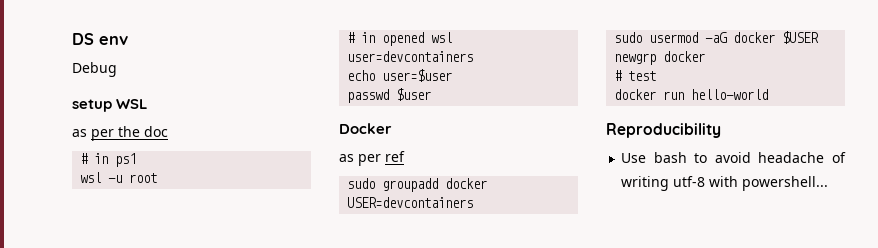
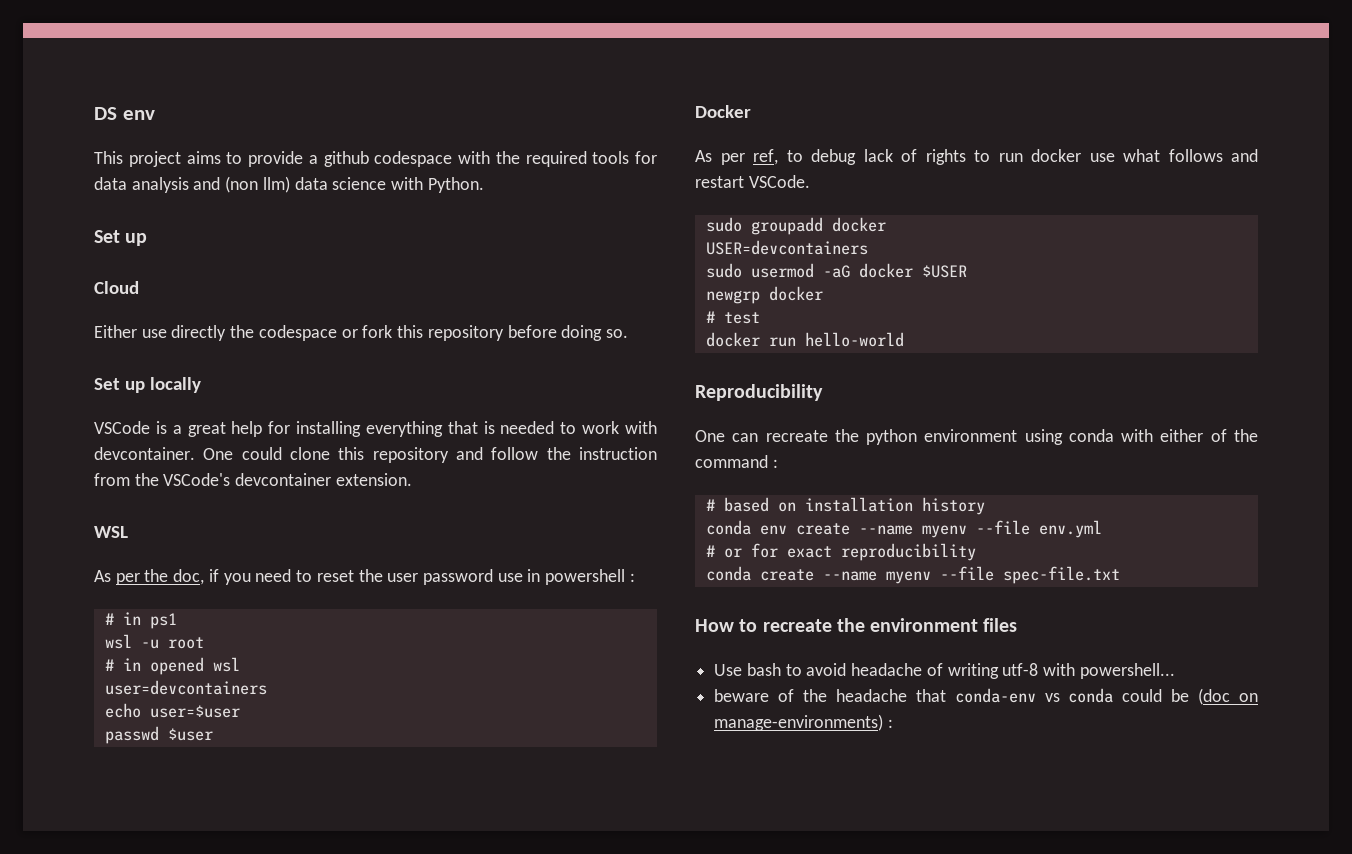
- Debug
- setup WSL
+ This project aims to provide a github codespace with the required tools for data analysis and (non llm) data science with Python.
+ Set up
+ Cloud
+ Either use directly the codespace or fork this repository before doing so.
+ Set up locally
+ VSCode is a great help for installing everything that is needed to work with devcontainer. One could clone this repository and follow the instruction from the VSCode's devcontainer extension.
+ WSL
- as per the doc
+ As per the doc, if you need to reset the user password use in powershell :
- as per ref
+ As per ref, to debug lack of rights to run docker use what follows and restart VSCode.
+ One can recreate the python environment using conda with either of the command :
+ # based on installation history
+ conda env create --name myenv --file env.yml
+ # or for exact reproducibility
+ conda create --name myenv --file spec-file.txt
+ How to recreate the environment files
+ beware of the headache that conda-env vs conda could be (doc on manage-environments) :

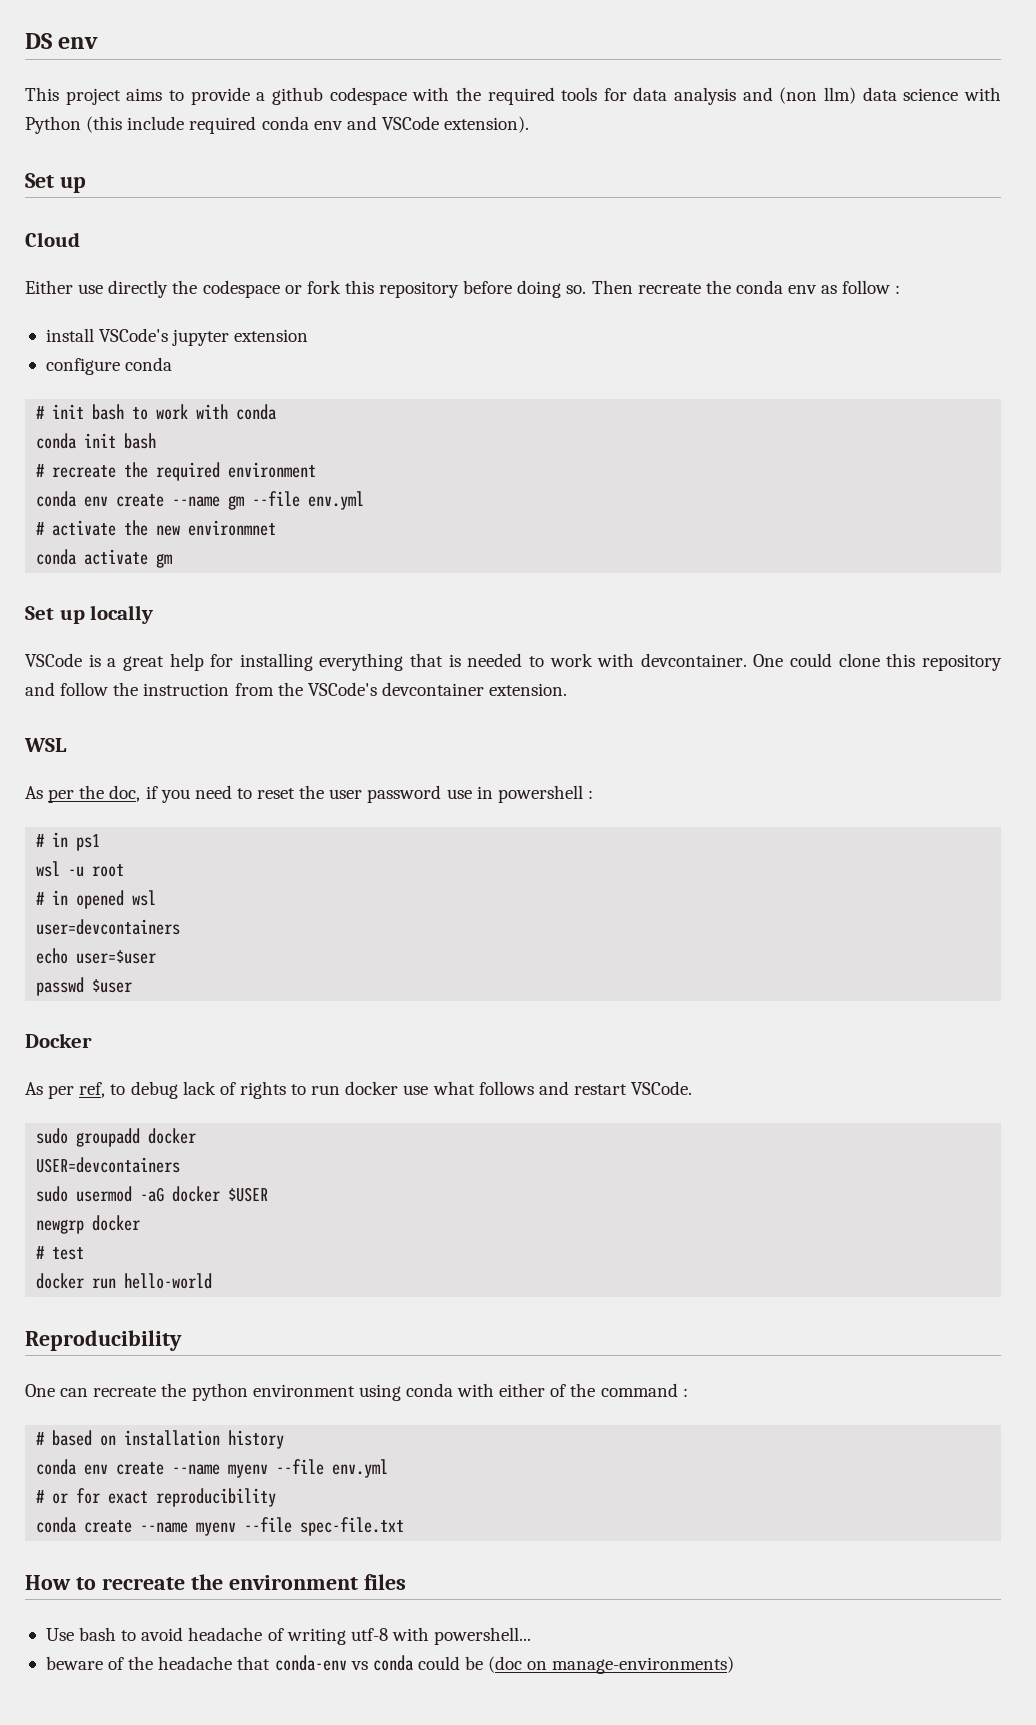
- This project aims to provide a github codespace with the required tools for data analysis and (non llm) data science with Python.
+ This project aims to provide a github codespace with the required tools for data analysis and (non llm) data science with Python (this include required conda env and VSCode extension).
+ Then recreate the conda env as follow :
+ install VSCode's jupyter extension
+ configure conda
+ # init bash to work with conda
+ conda init bash
+ # recreate the required environment
+ conda env create --name gm --file env.yml
+ # activate the new environmnet
+ conda activate gm
- beware of the headache that conda-env vs conda could be (doc on manage-environments) :
+ beware of the headache that conda-env vs conda could be (doc on manage-environments)

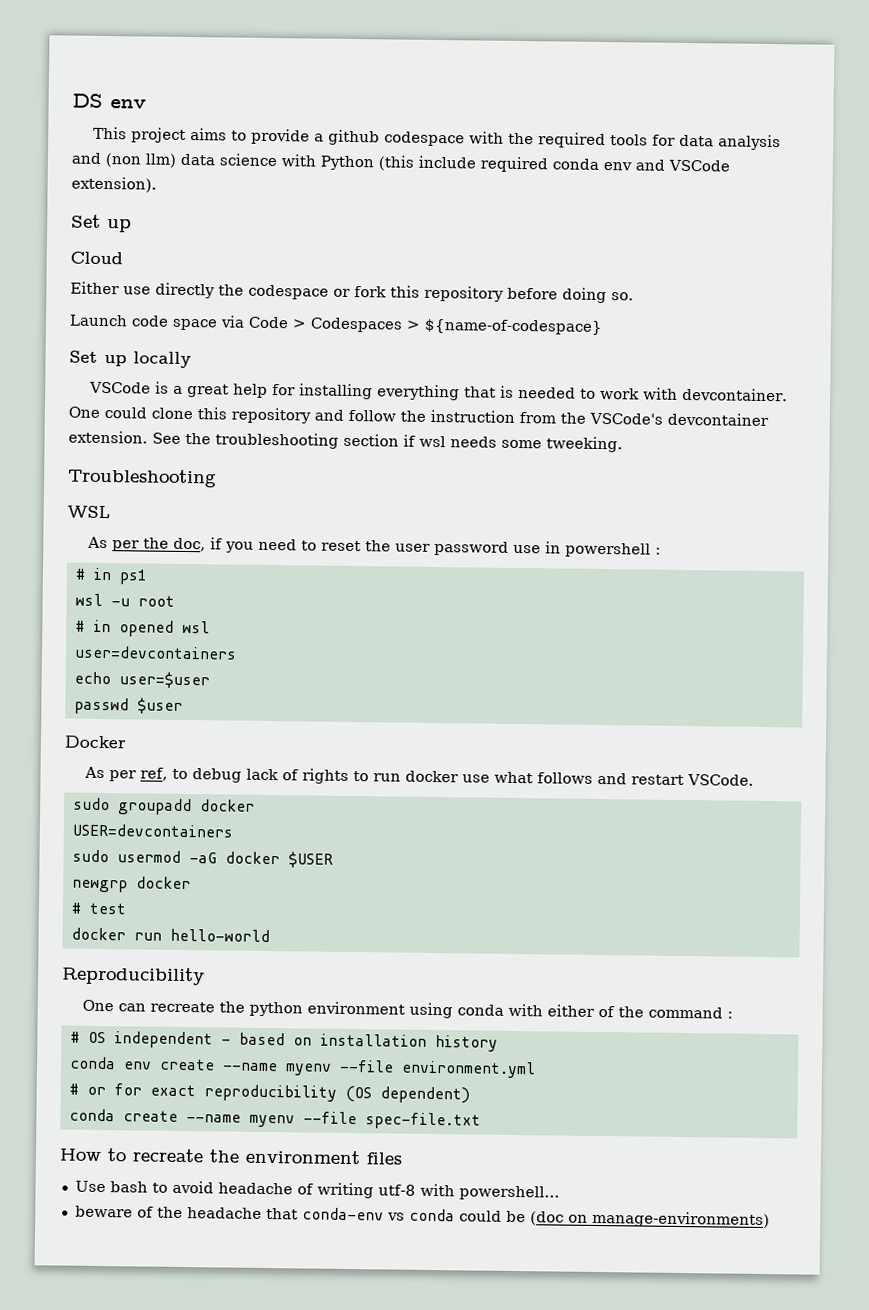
- Either use directly the codespace or fork this repository before doing so. Then recreate the conda env as follow :
- install VSCode's jupyter extension
- configure conda
- # init bash to work with conda
- conda init bash
- # recreate the required environment
- conda env create --name gm --file env.yml
- # activate the new environmnet
- conda activate gm
+ Either use directly the codespace or fork this repository before doing so.
+ Launch code space via Code > Codespaces > ${name-of-codespace}
+ See the troubleshooting section if wsl needs some tweeking.
+ Troubleshooting
- # based on installation history
+ # OS independent - based on installation history
- conda env create --name myenv --file env.yml
+ conda env create --name myenv --file environment.yml
- # or for exact reproducibility
+ # or for exact reproducibility (OS dependent)

